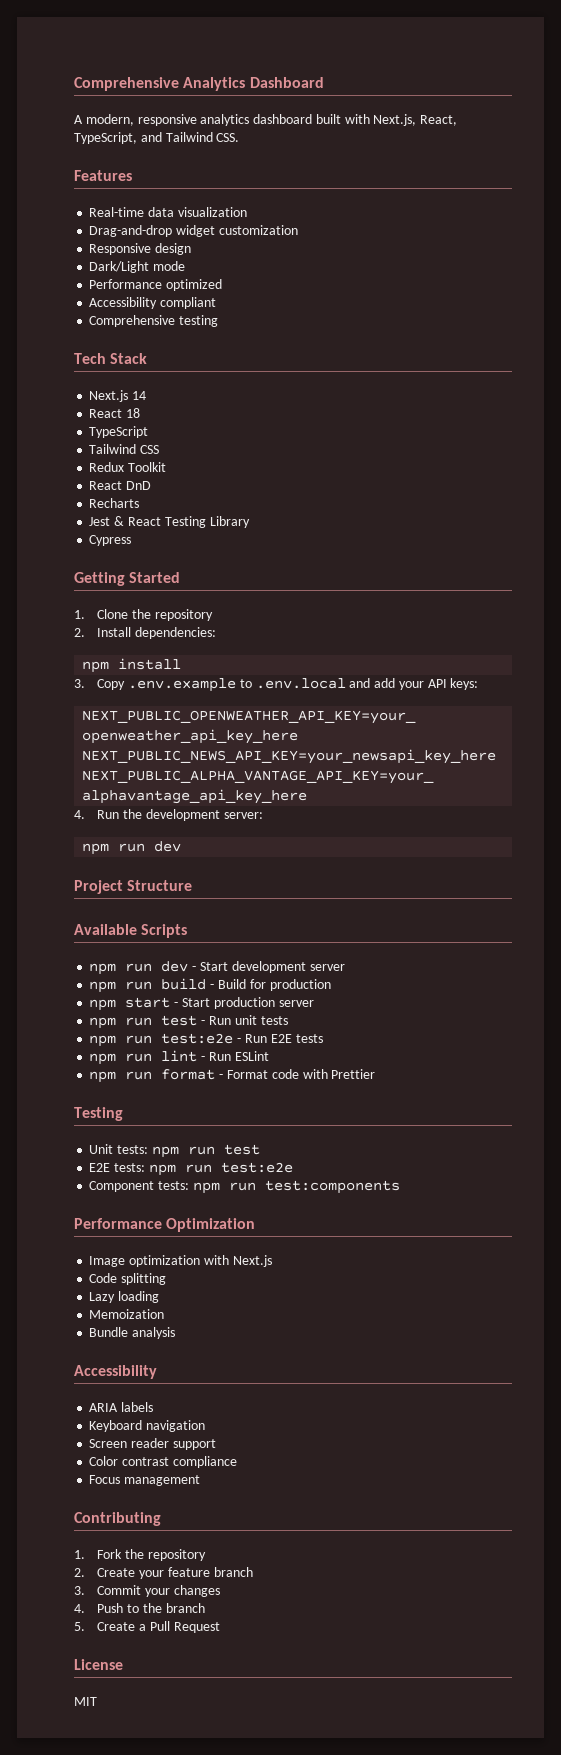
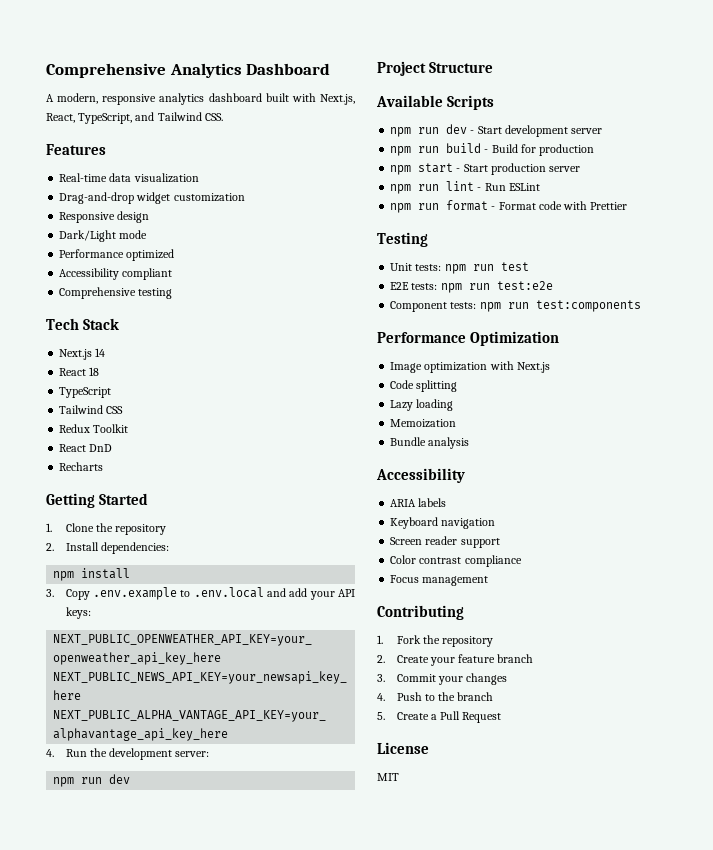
- Jest & React Testing Library
- Cypress
- npm run test - Run unit tests
- npm run test:e2e - Run E2E tests

